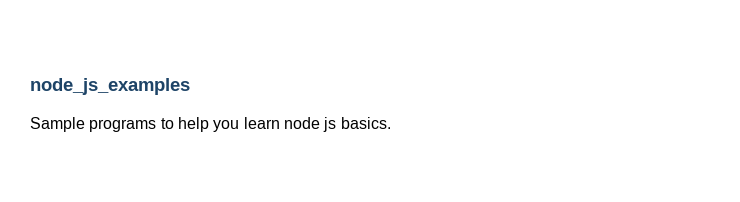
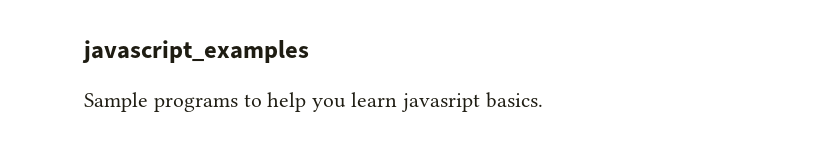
- node_js_examples
+ javascript_examples
- Sample programs to help you learn node js basics.
+ Sample programs to help you learn javasript basics.

